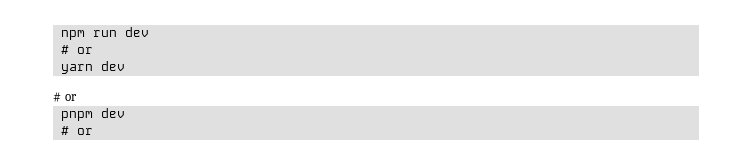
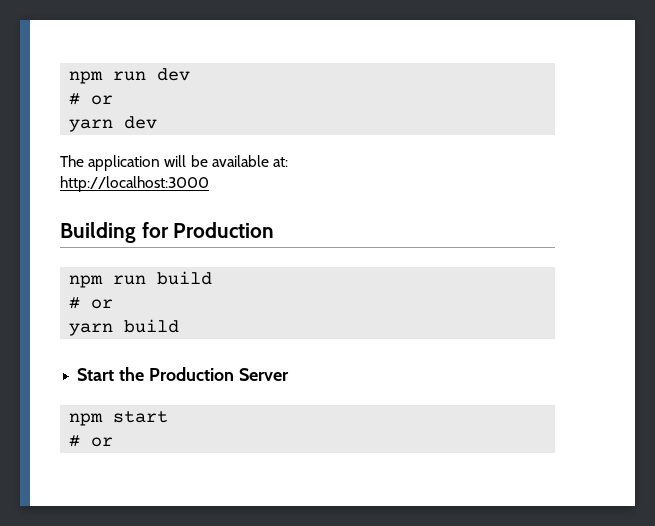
  yarn dev
+ The application will be available at:
+ http://localhost:3000
+ Building for Production
+ npm run build
  # or
- pnpm dev
+ yarn build
+ Start the Production Server
+ npm start

